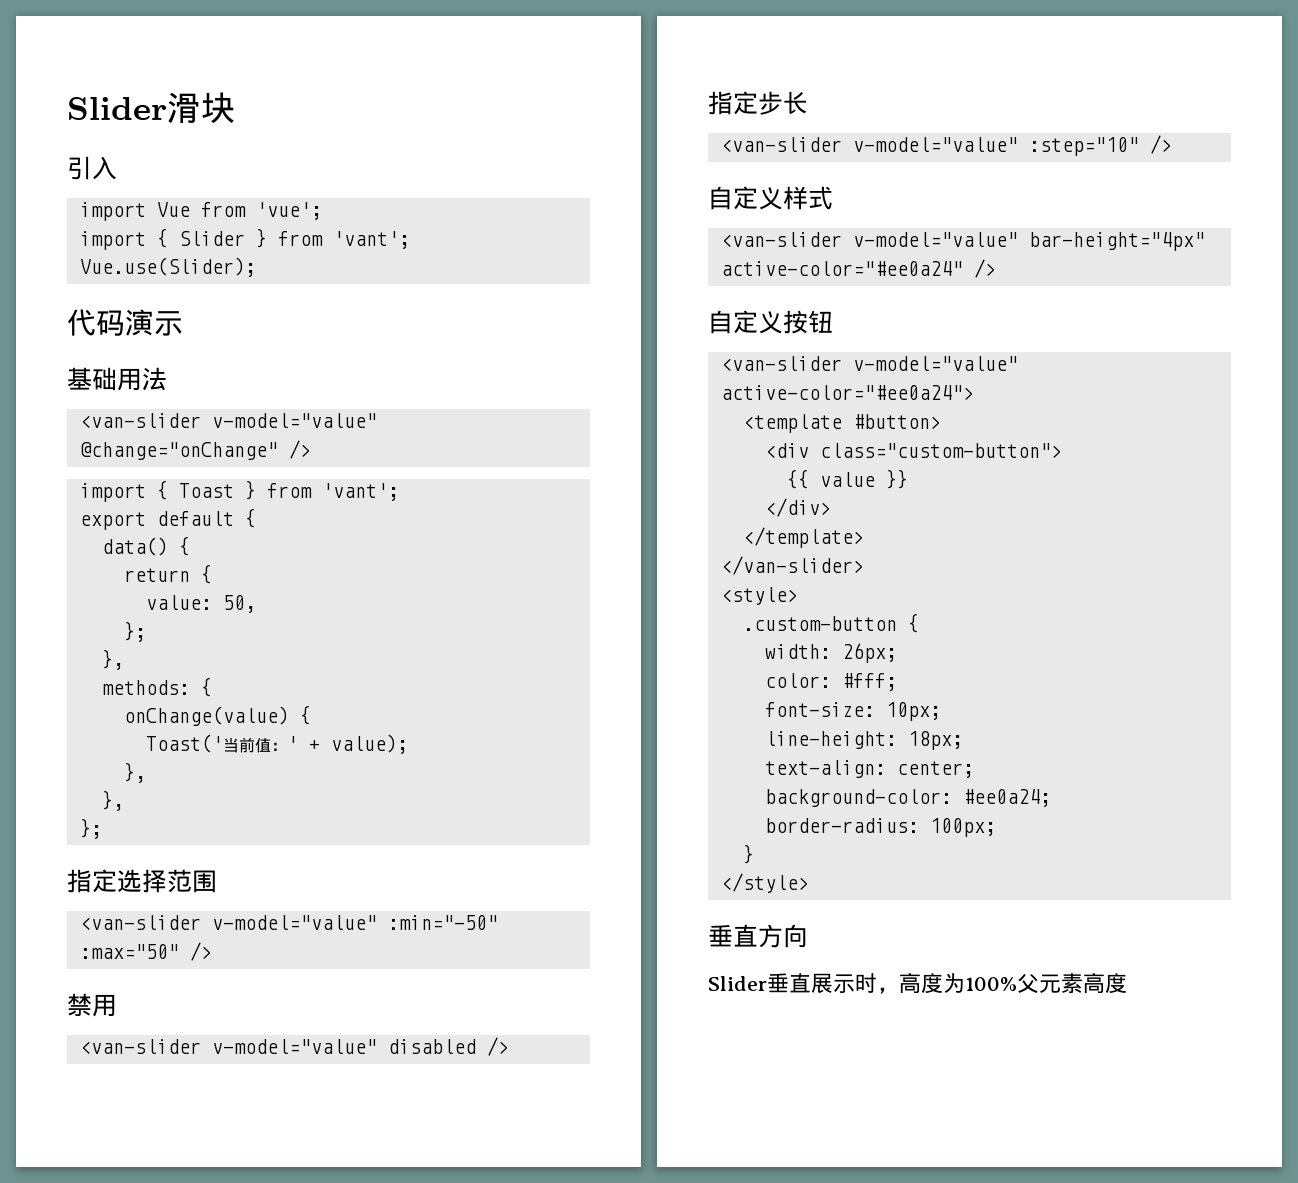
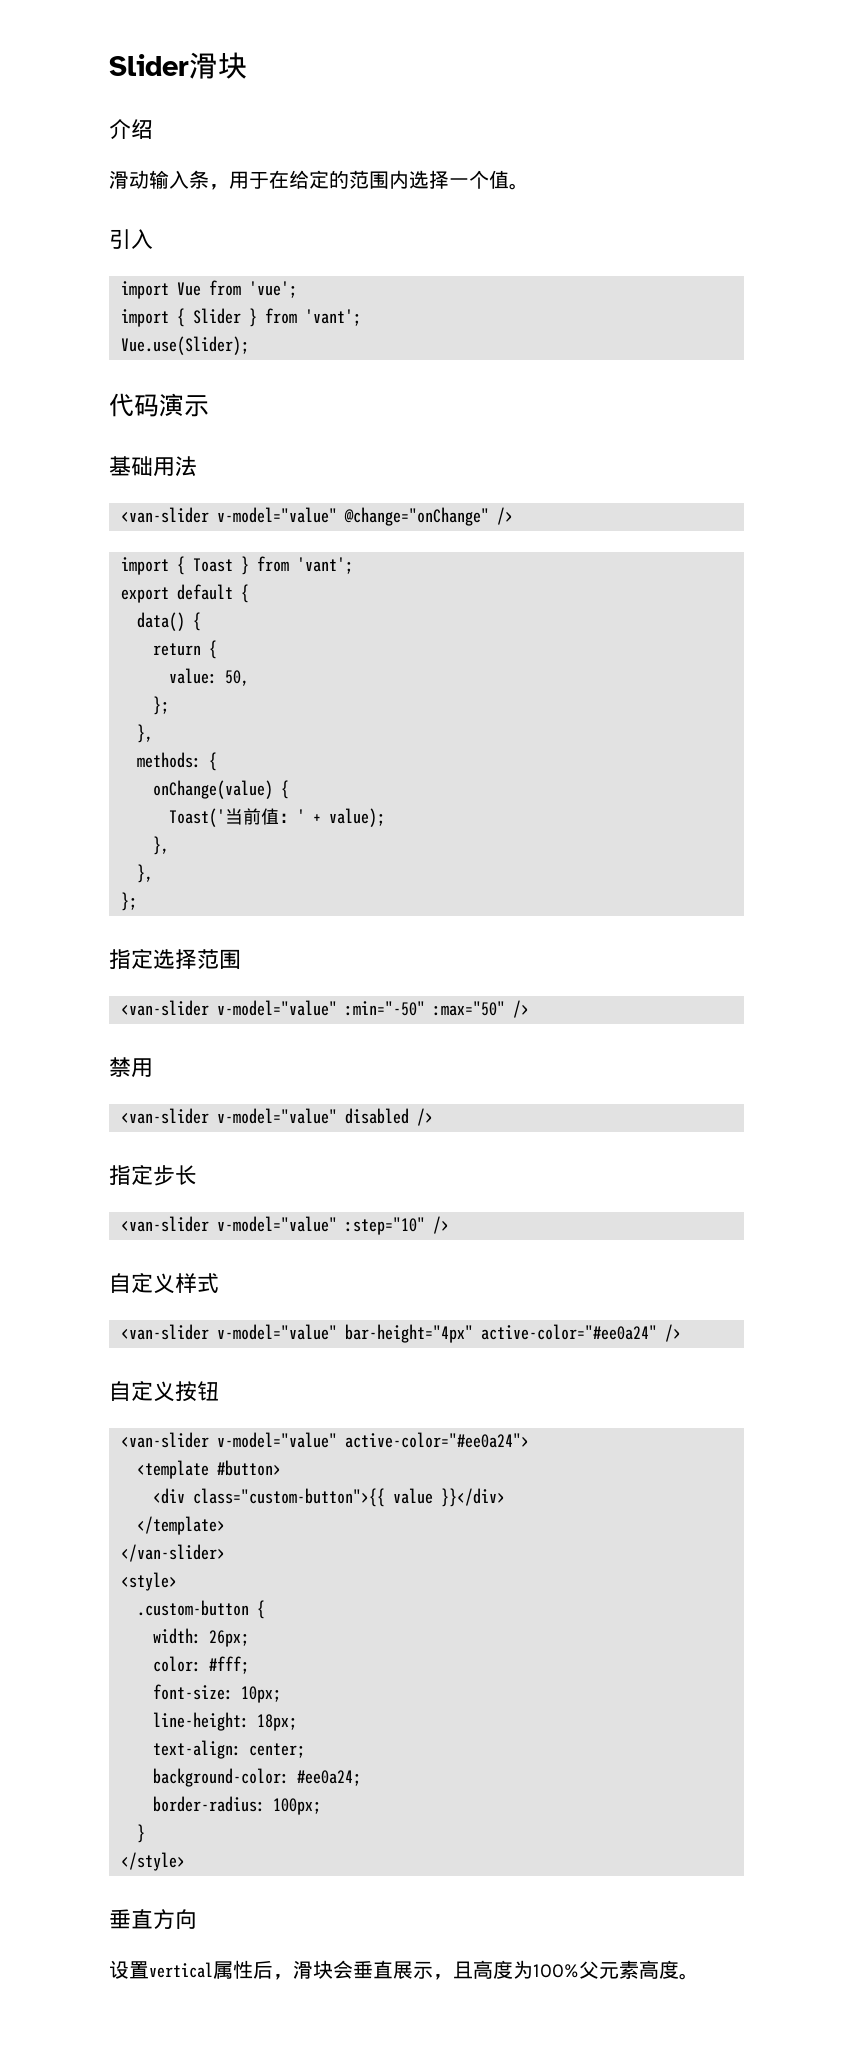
+ 介绍
+ 滑动输入条，用于在给定的范围内选择一个值。
- <div class="custom-button">
- {{ value }}
- </div>
+ <div class="custom-button">{{ value }}</div>
- Slider垂直展示时，高度为100%父元素高度
+ 设置vertical属性后，滑块会垂直展示，且高度为100%父元素高度。

